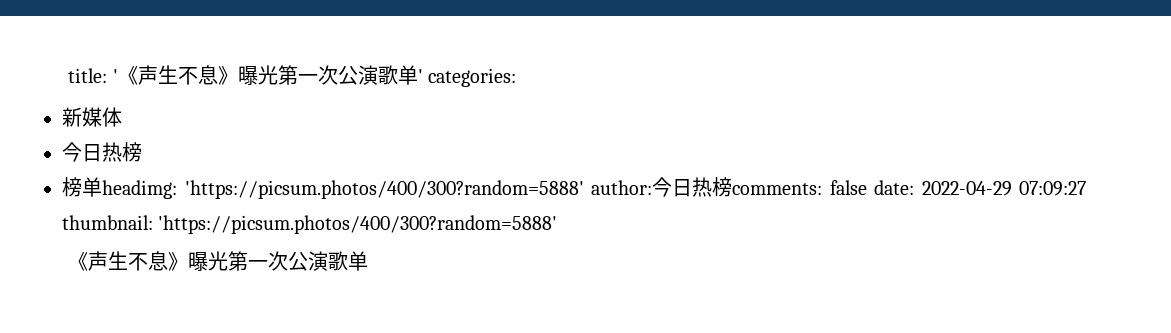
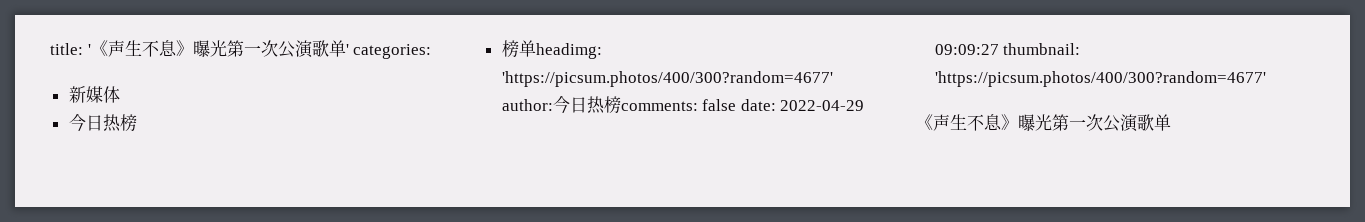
- 榜单headimg: 'https://picsum.photos/400/300?random=5888' author:今日热榜comments: false date: 2022-04-29 07:09:27 thumbnail: 'https://picsum.photos/400/300?random=5888'
+ 榜单headimg: 'https://picsum.photos/400/300?random=4677' author:今日热榜comments: false date: 2022-04-29 09:09:27 thumbnail: 'https://picsum.photos/400/300?random=4677'

